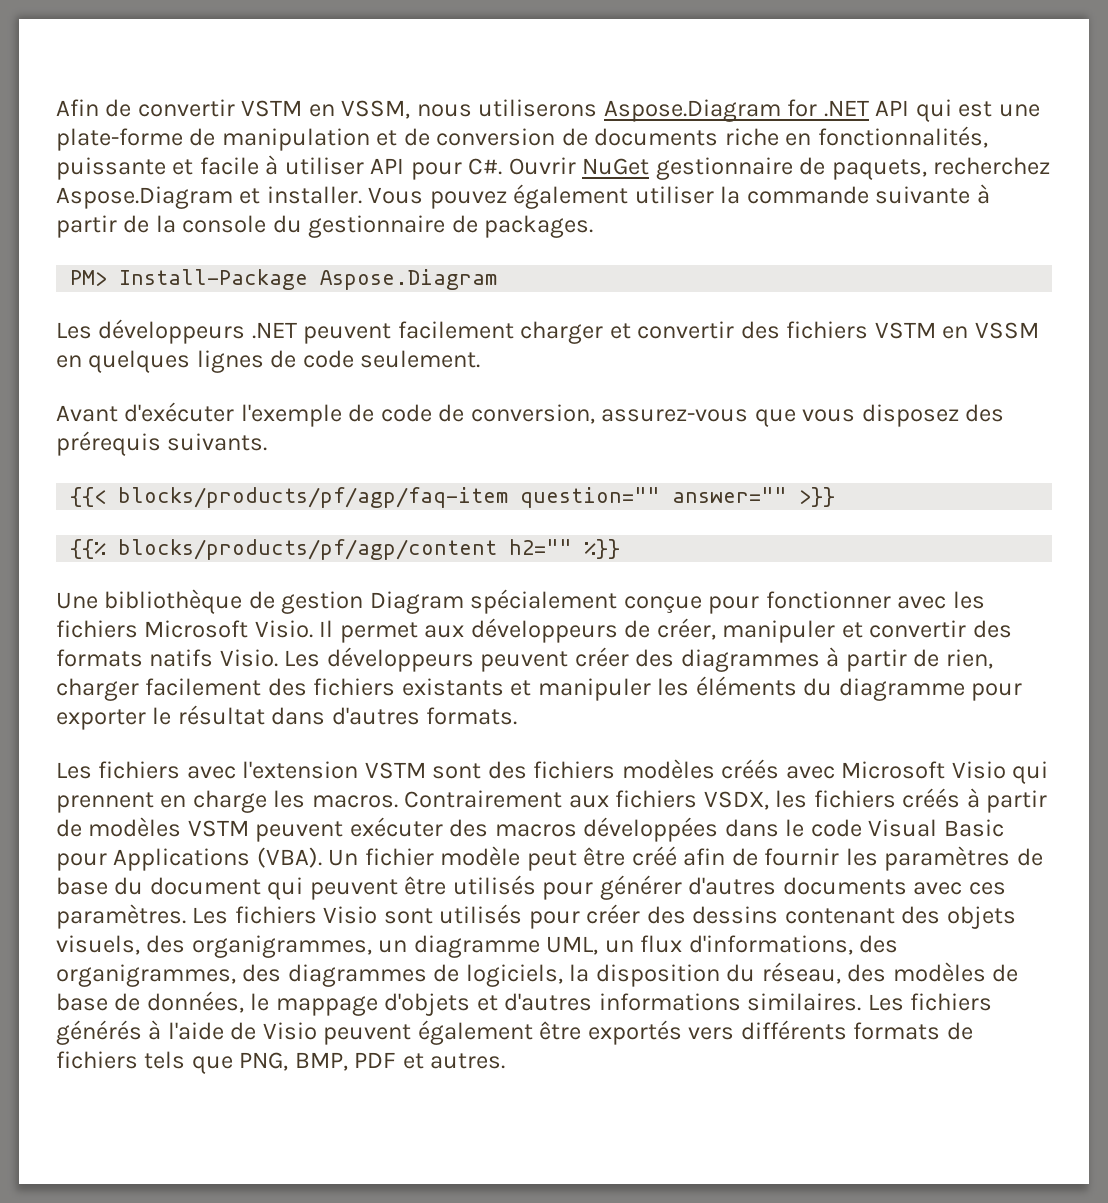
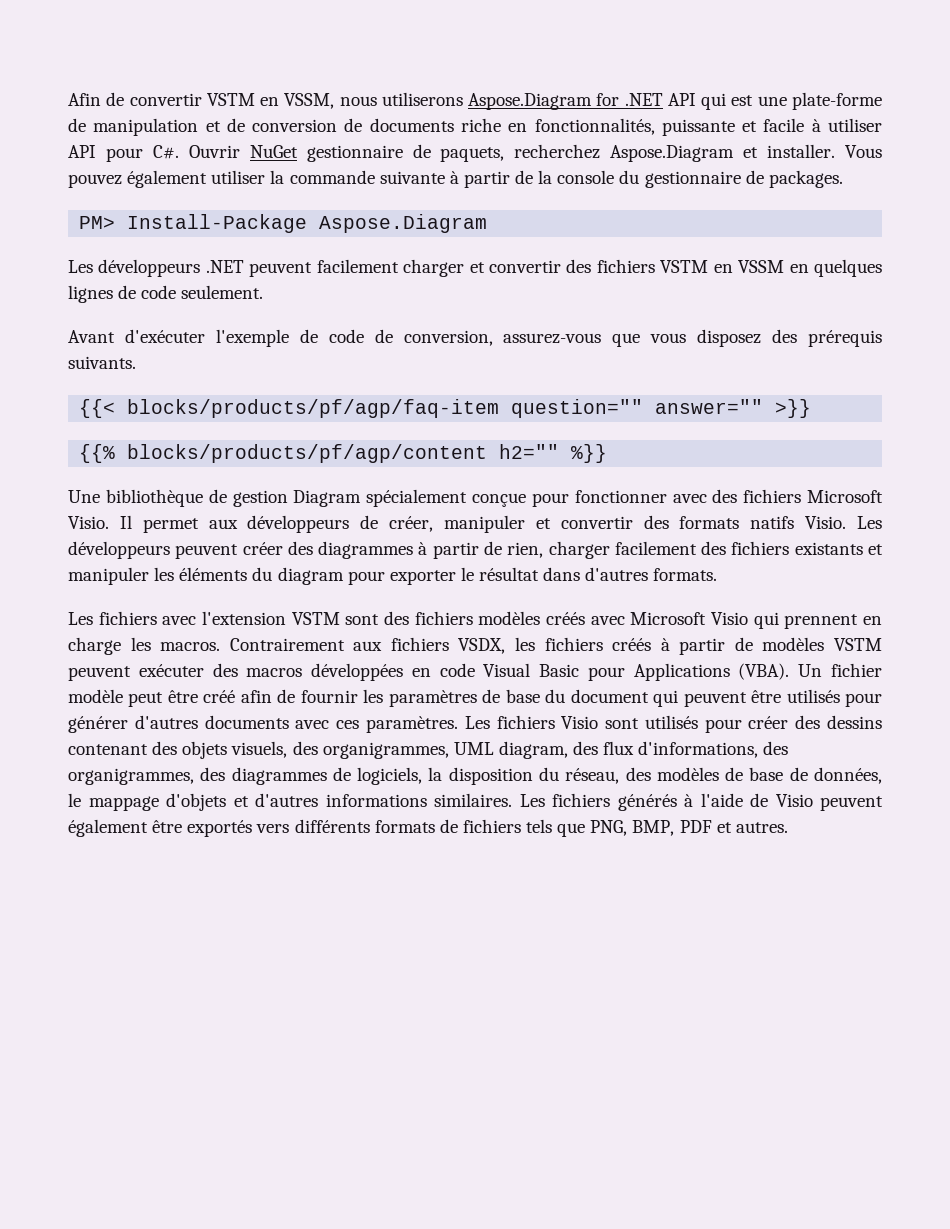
- Une bibliothèque de gestion Diagram spécialement conçue pour fonctionner avec les fichiers Microsoft Visio.
+ Une bibliothèque de gestion Diagram spécialement conçue pour fonctionner avec des fichiers Microsoft Visio.
- Les développeurs peuvent créer des diagrammes à partir de rien, charger facilement des fichiers existants et manipuler les éléments du diagramme pour exporter le résultat dans d'autres formats.
+ Les développeurs peuvent créer des diagrammes à partir de rien, charger facilement des fichiers existants et manipuler les éléments du diagram pour exporter le résultat dans d'autres formats.
- Contrairement aux fichiers VSDX, les fichiers créés à partir de modèles VSTM peuvent exécuter des macros développées dans le code Visual Basic pour Applications (VBA).
+ Contrairement aux fichiers VSDX, les fichiers créés à partir de modèles VSTM peuvent exécuter des macros développées en code Visual Basic pour Applications (VBA).
- Les fichiers Visio sont utilisés pour créer des dessins contenant des objets visuels, des organigrammes, un diagramme UML, un flux d'informations, des organigrammes, des diagrammes de logiciels, la disposition du réseau, des modèles de base de données, le mappage d'objets et d'autres informations similaires.
+ Les fichiers Visio sont utilisés pour créer des dessins contenant des objets visuels, des organigrammes, UML diagram, des flux d'informations, des organigrammes, des diagrammes de logiciels, la disposition du réseau, des modèles de base de données, le mappage d'objets et d'autres informations similaires.

